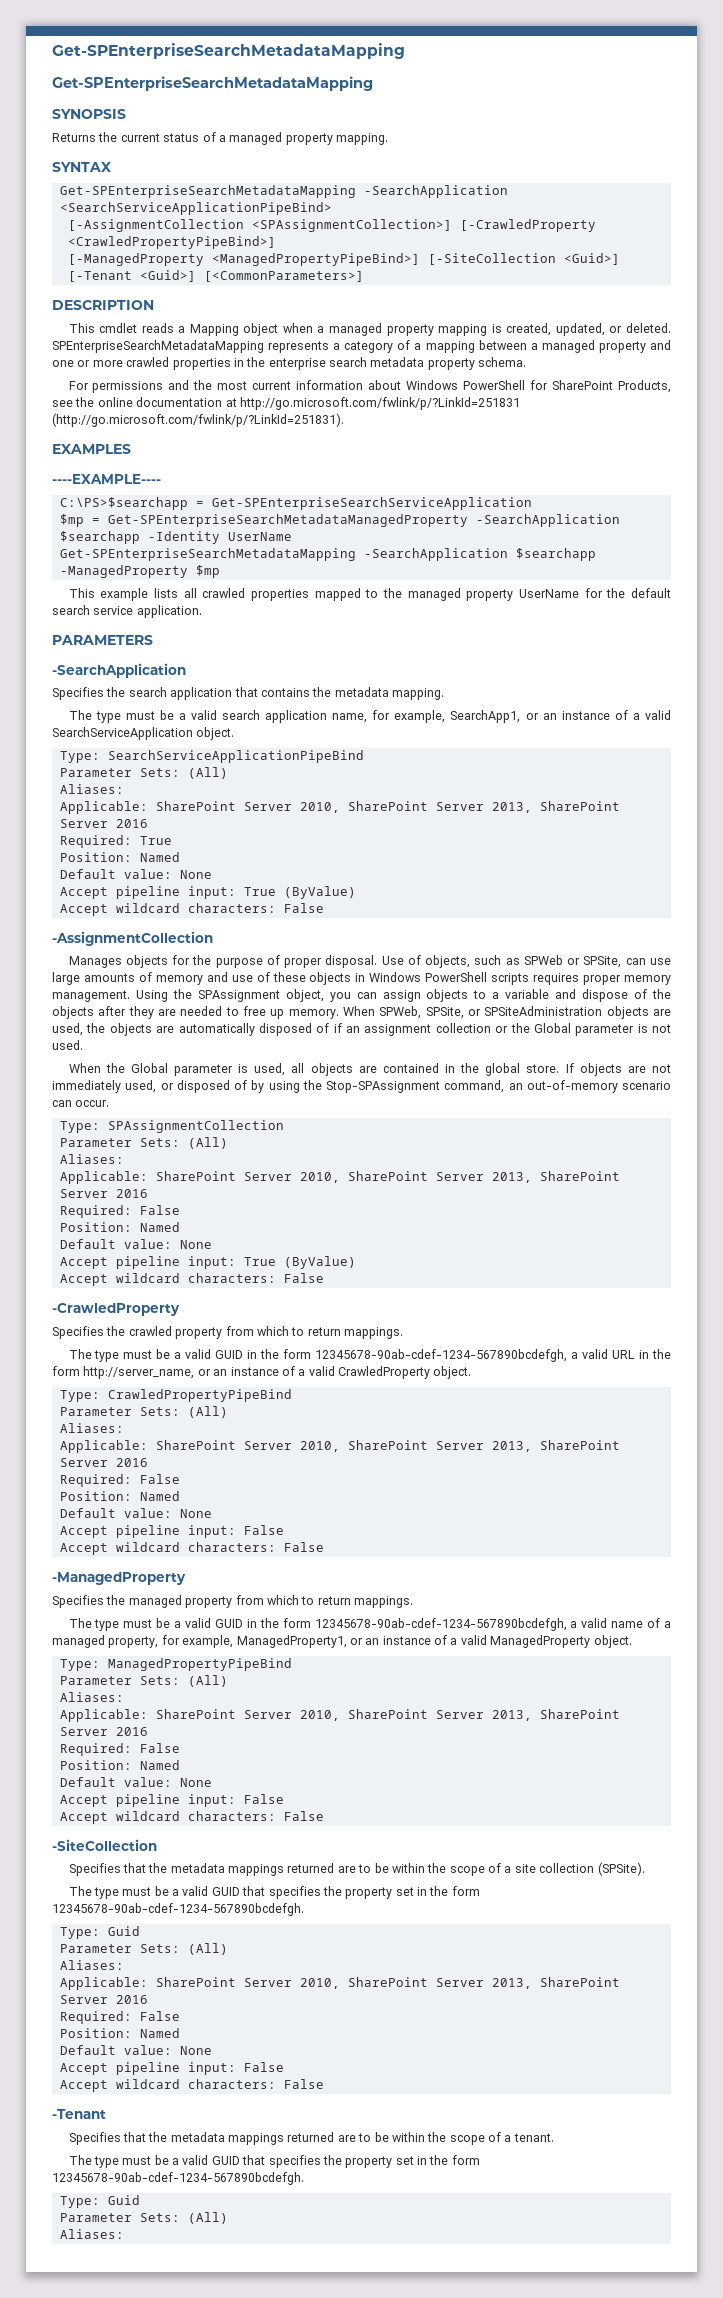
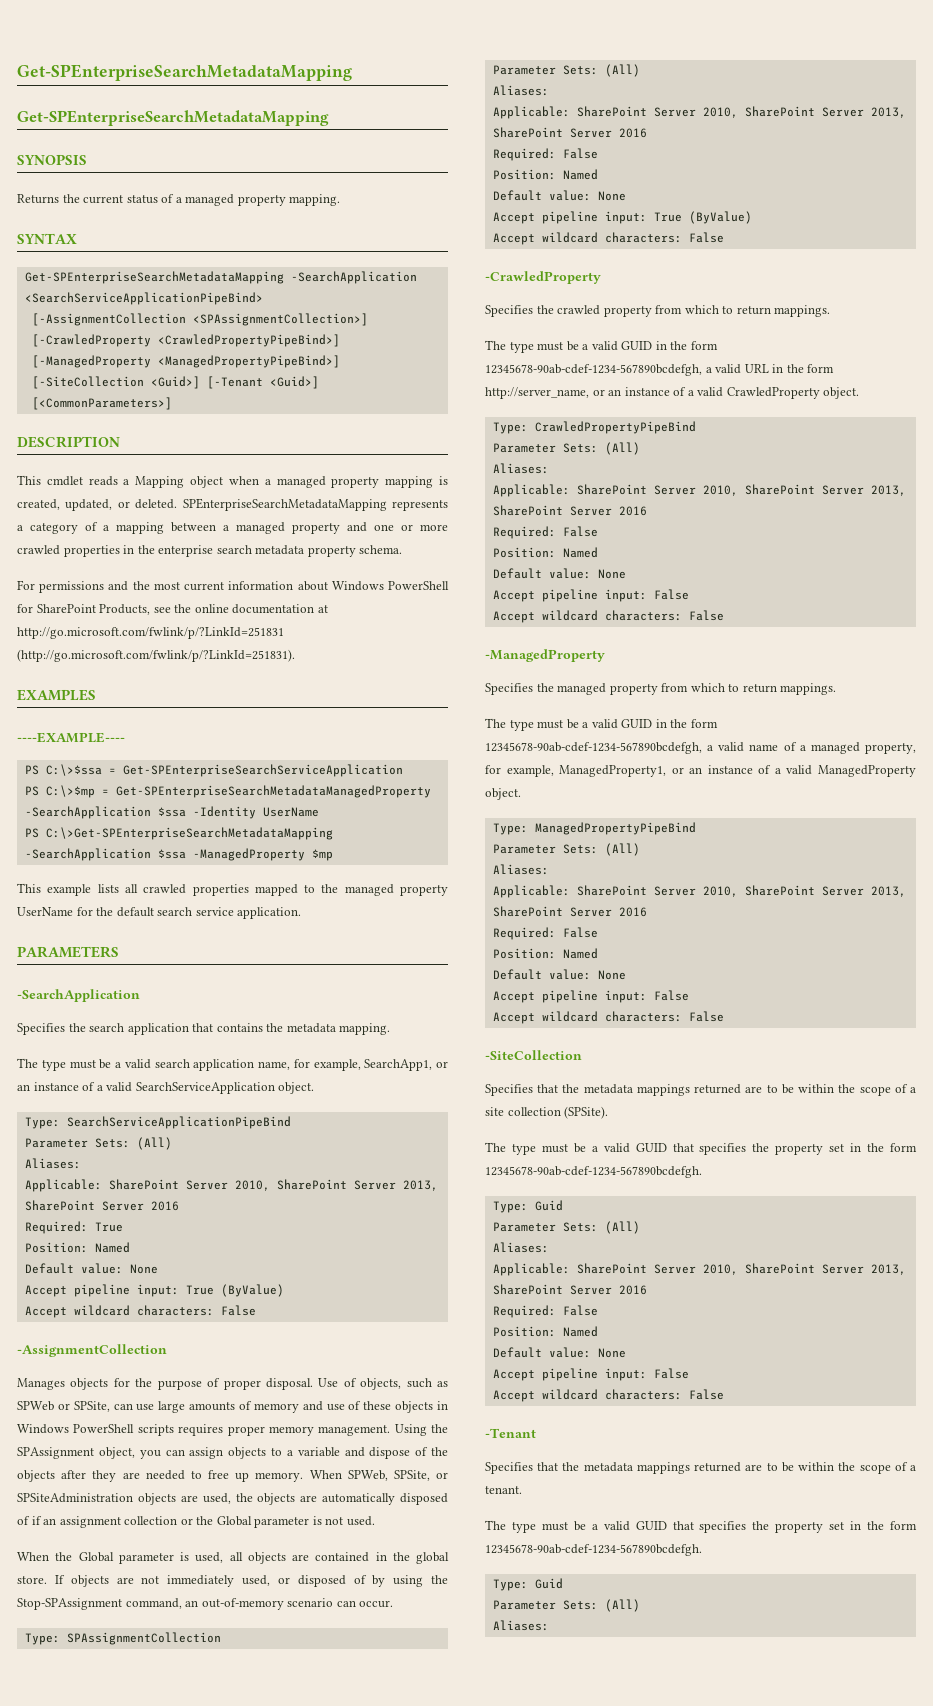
- C:\PS>$searchapp = Get-SPEnterpriseSearchServiceApplication
+ PS C:\>$ssa = Get-SPEnterpriseSearchServiceApplication
- $mp = Get-SPEnterpriseSearchMetadataManagedProperty -SearchApplication $searchapp -Identity UserName
+ PS C:\>$mp = Get-SPEnterpriseSearchMetadataManagedProperty -SearchApplication $ssa -Identity UserName
- Get-SPEnterpriseSearchMetadataMapping -SearchApplication $searchapp -ManagedProperty $mp
+ PS C:\>Get-SPEnterpriseSearchMetadataMapping -SearchApplication $ssa -ManagedProperty $mp

